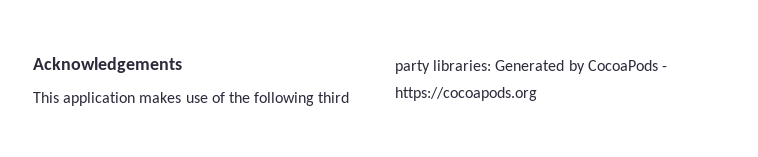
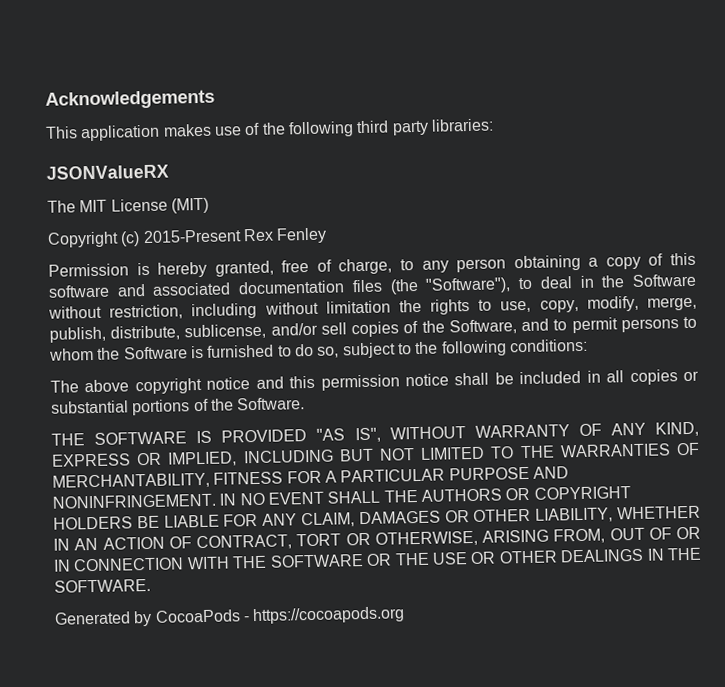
- This application makes use of the following third party libraries: Generated by CocoaPods - https://cocoapods.org
+ This application makes use of the following third party libraries:
+ JSONValueRX
+ The MIT License (MIT)
+ Copyright (c) 2015-Present Rex Fenley
+ Permission is hereby granted, free of charge, to any person obtaining a copy of this software and associated documentation files (the "Software"), to deal in the Software without restriction, including without limitation the rights to use, copy, modify, merge, publish, distribute, sublicense, and/or sell copies of the Software, and to permit persons to whom the Software is furnished to do so, subject to the following conditions:
+ The above copyright notice and this permission notice shall be included in all copies or substantial portions of the Software.
+ THE SOFTWARE IS PROVIDED "AS IS", WITHOUT WARRANTY OF ANY KIND, EXPRESS OR IMPLIED, INCLUDING BUT NOT LIMITED TO THE WARRANTIES OF MERCHANTABILITY, FITNESS FOR A PARTICULAR PURPOSE AND NONINFRINGEMENT. IN NO EVENT SHALL THE AUTHORS OR COPYRIGHT HOLDERS BE LIABLE FOR ANY CLAIM, DAMAGES OR OTHER LIABILITY, WHETHER IN AN ACTION OF CONTRACT, TORT OR OTHERWISE, ARISING FROM, OUT OF OR IN CONNECTION WITH THE SOFTWARE OR THE USE OR OTHER DEALINGS IN THE SOFTWARE.
+ Generated by CocoaPods - https://cocoapods.org

